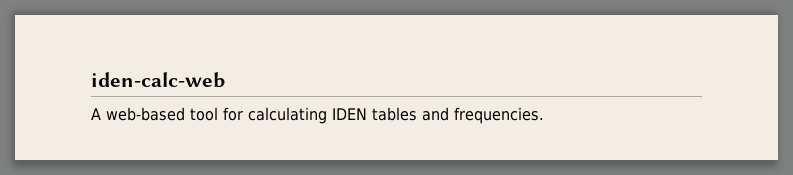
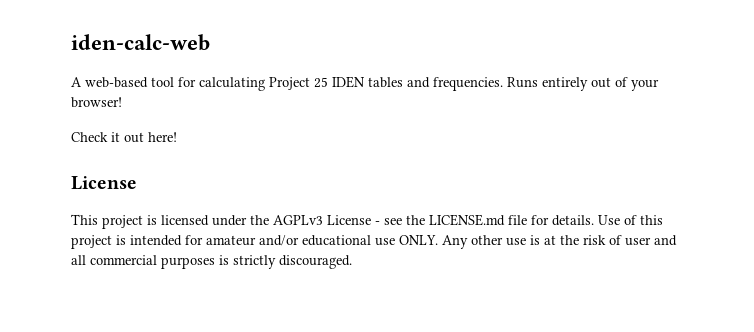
- A web-based tool for calculating IDEN tables and frequencies.
+ A web-based tool for calculating Project 25 IDEN tables and frequencies.
+ Runs entirely out of your browser!
+ Check it out here!
+ License
+ This project is licensed under the AGPLv3 License - see the LICENSE.md file for details. Use of this project is intended for amateur and/or educational use ONLY. Any other use is at the risk of user and all commercial purposes is strictly discouraged.

